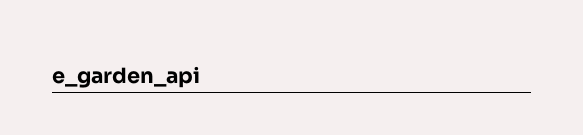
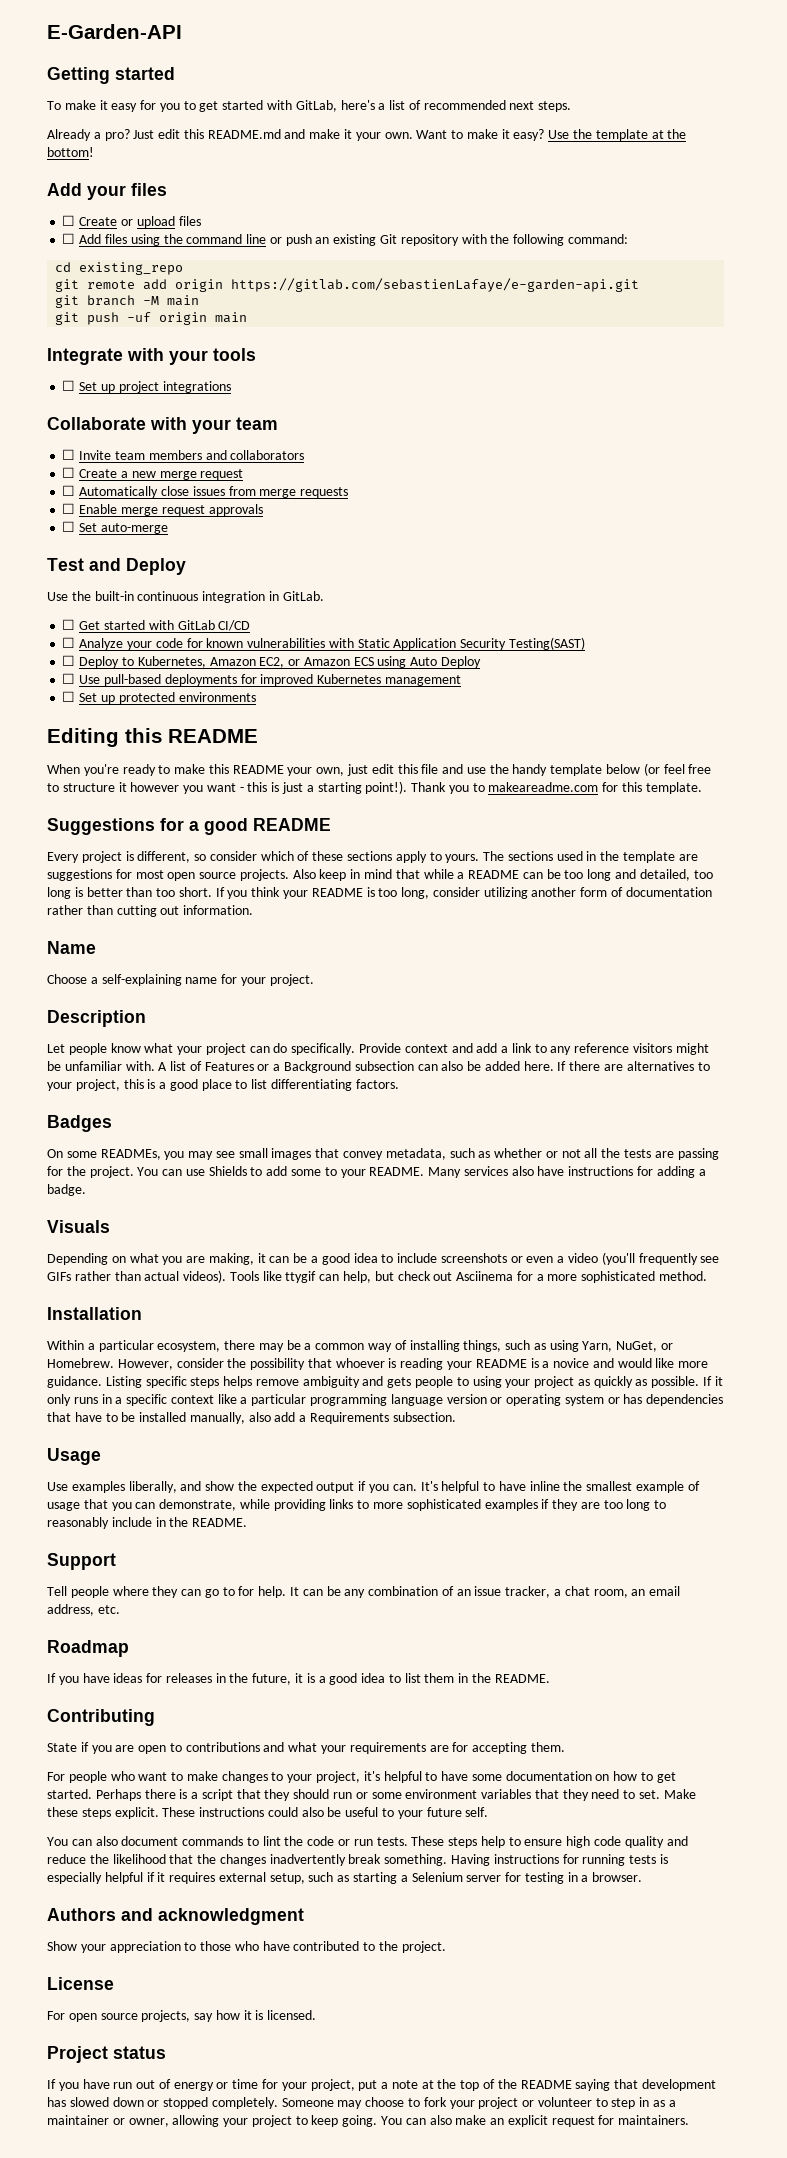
- e_garden_api
+ E-Garden-API
+ Getting started
+ To make it easy for you to get started with GitLab, here's a list of recommended next steps.
+ Already a pro? Just edit this README.md and make it your own. Want to make it easy? Use the template at the bottom!
+ Add your files
+ ☐ Create or upload files
+ ☐ Add files using the command line or push an existing Git repository with the following command:
+ cd existing_repo
+ git remote add origin https://gitlab.com/sebastienLafaye/e-garden-api.git
+ git branch -M main
+ git push -uf origin main
+ Integrate with your tools
+ ☐ Set up project integrations
+ Collaborate with your team
+ ☐ Invite team members and collaborators
+ ☐ Create a new merge request
+ ☐ Automatically close issues from merge requests
+ ☐ Enable merge request approvals
+ ☐ Set auto-merge
+ Test and Deploy
+ Use the built-in continuous integration in GitLab.
+ ☐ Get started with GitLab CI/CD
+ ☐ Analyze your code for known vulnerabilities with Static Application Security Testing(SAST)
+ ☐ Deploy to Kubernetes, Amazon EC2, or Amazon ECS using Auto Deploy
+ ☐ Use pull-based deployments for improved Kubernetes management
+ ☐ Set up protected environments
+ Editing this README
+ When you're ready to make this README your own, just edit this file and use the handy template below (or feel free to structure it however you want - this is just a starting point!). Thank you to makeareadme.com for this template.
+ Suggestions for a good README
+ Every project is different, so consider which of these sections apply to yours. The sections used in the template are suggestions for most open source projects. Also keep in mind that while a README can be too long and detailed, too long is better than too short. If you think your README is too long, consider utilizing another form of documentation rather than cutting out information.
+ Name
+ Choose a self-explaining name for your project.
+ Description
+ Let people know what your project can do specifically. Provide context and add a link to any reference visitors might be unfamiliar with. A list of Features or a Background subsection can also be added here. If there are alternatives to your project, this is a good place to list differentiating factors.
+ Badges
+ On some READMEs, you may see small images that convey metadata, such as whether or not all the tests are passing for the project. You can use Shields to add some to your README. Many services also have instructions for adding a badge.
+ Visuals
+ Depending on what you are making, it can be a good idea to include screenshots or even a video (you'll frequently see GIFs rather than actual videos). Tools like ttygif can help, but check out Asciinema for a more sophisticated method.
+ Installation
+ Within a particular ecosystem, there may be a common way of installing things, such as using Yarn, NuGet, or Homebrew. However, consider the possibility that whoever is reading your README is a novice and would like more guidance. Listing specific steps helps remove ambiguity and gets people to using your project as quickly as possible. If it only runs in a specific context like a particular programming language version or operating system or has dependencies that have to be installed manually, also add a Requirements subsection.
+ Usage
+ Use examples liberally, and show the expected output if you can. It's helpful to have inline the smallest example of usage that you can demonstrate, while providing links to more sophisticated examples if they are too long to reasonably include in the README.
+ Support
+ Tell people where they can go to for help. It can be any combination of an issue tracker, a chat room, an email address, etc.
+ Roadmap
+ If you have ideas for releases in the future, it is a good idea to list them in the README.
+ Contributing
+ State if you are open to contributions and what your requirements are for accepting them.
+ For people who want to make changes to your project, it's helpful to have some documentation on how to get started. Perhaps there is a script that they should run or some environment variables that they need to set. Make these steps explicit. These instructions could also be useful to your future self.
+ You can also document commands to lint the code or run tests. These steps help to ensure high code quality and reduce the likelihood that the changes inadvertently break something. Having instructions for running tests is especially helpful if it requires external setup, such as starting a Selenium server for testing in a browser.
+ Authors and acknowledgment
+ Show your appreciation to those who have contributed to the project.
+ License
+ For open source projects, say how it is licensed.
+ Project status
+ If you have run out of energy or time for your project, put a note at the top of the README saying that development has slowed down or stopped completely. Someone may choose to fork your project or volunteer to step in as a maintainer or owner, allowing your project to keep going. You can also make an explicit request for maintainers.

